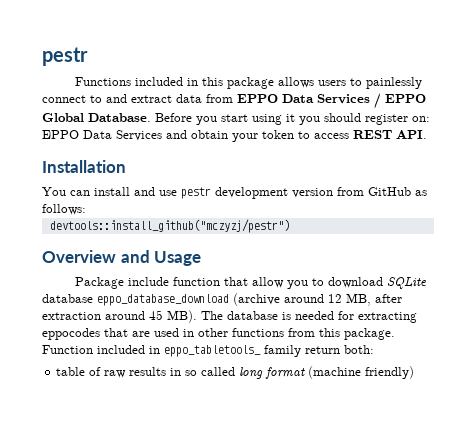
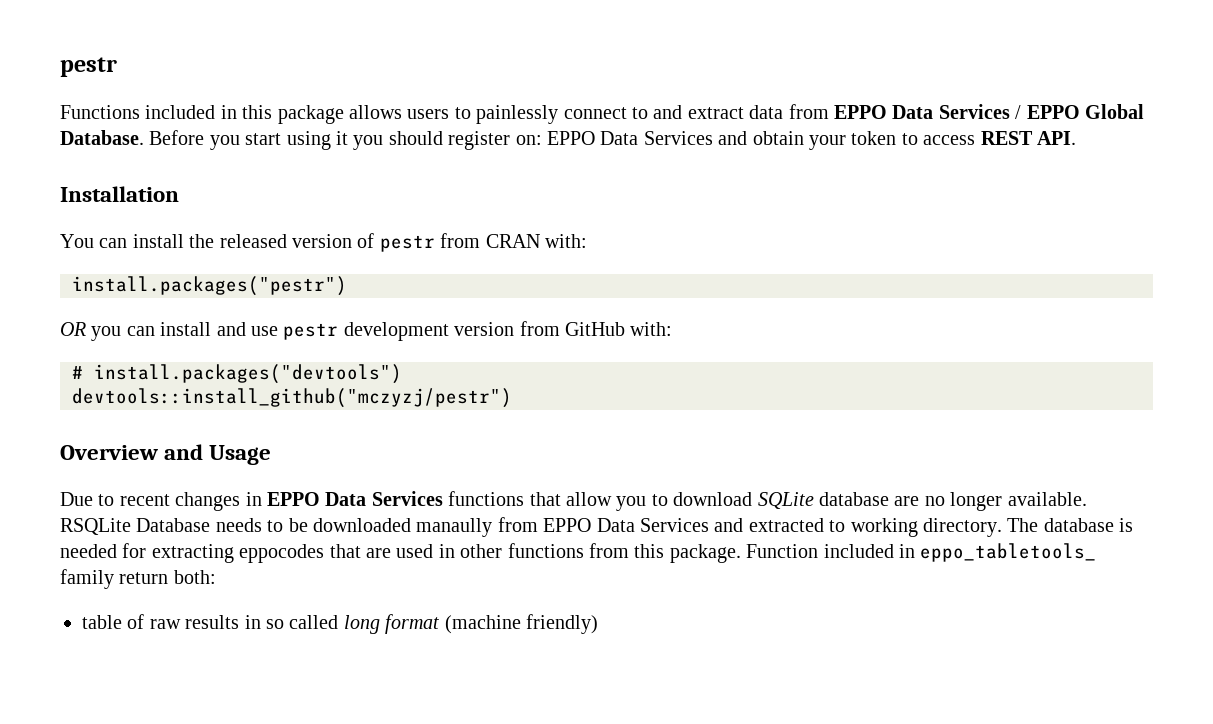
- You can install and use pestr development version from GitHub as follows:
+ You can install the released version of pestr from CRAN with:
+ install.packages("pestr")
+ OR you can install and use pestr development version from GitHub with:
+ # install.packages("devtools")
- Package include function that allow you to download SQLite database eppo_database_download (archive around 12 MB, after extraction around 45 MB). The database is needed for extracting eppocodes that are used in other functions from this package.
+ Due to recent changes in EPPO Data Services functions that allow you to download SQLite database are no longer available. RSQLite Database needs to be downloaded manaully from EPPO Data Services and extracted to working directory. The database is needed for extracting eppocodes that are used in other functions from this package.

